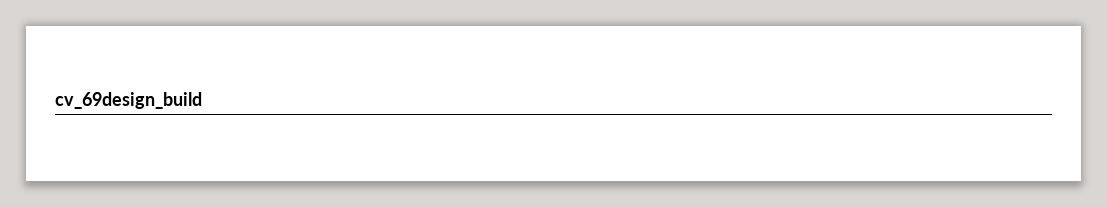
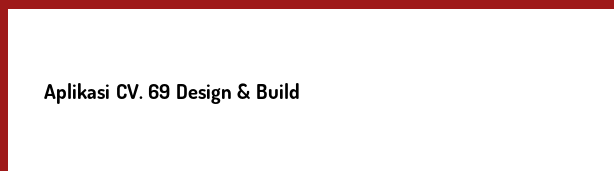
- cv_69design_build
+ Aplikasi CV. 69 Design & Build

